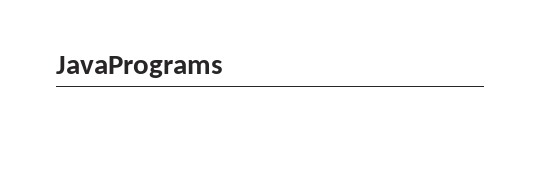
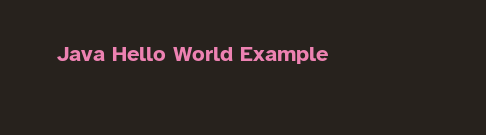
- JavaPrograms
+ Java Hello World Example

